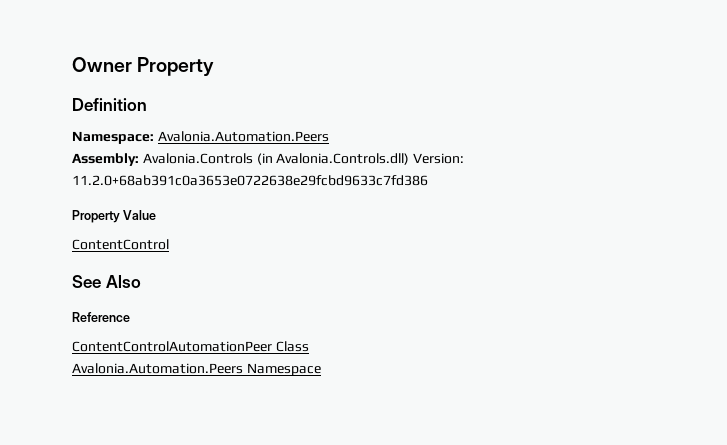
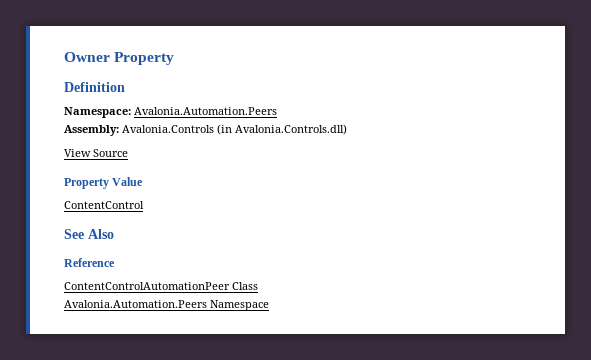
- Assembly: Avalonia.Controls (in Avalonia.Controls.dll) Version: 11.2.0+68ab391c0a3653e0722638e29fcbd9633c7fd386
+ Assembly: Avalonia.Controls (in Avalonia.Controls.dll)
+ View Source

